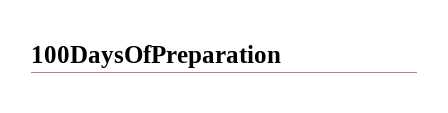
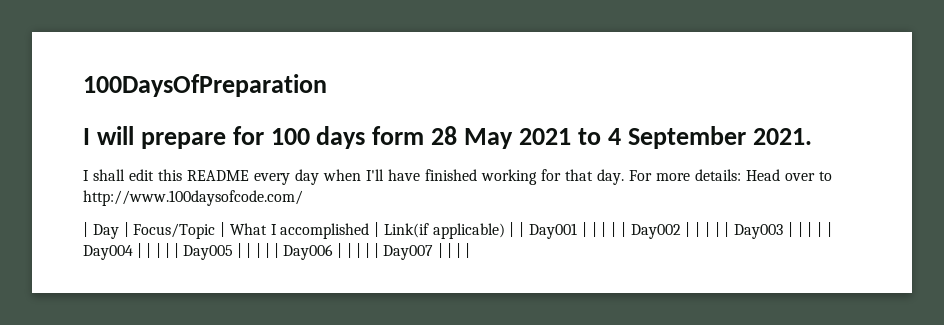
+ I will prepare for 100 days form 28 May 2021 to 4 September 2021.
+ I shall edit this README every day when I'll have finished working for that day. For more details: Head over to http://www.100daysofcode.com/
+ | Day | Focus/Topic | What I accomplished | Link(if applicable) | | Day001 | | | | | Day002 | | | | | Day003 | | | | | Day004 | | | | | Day005 | | | | | Day006 | | | | | Day007 | | | |

